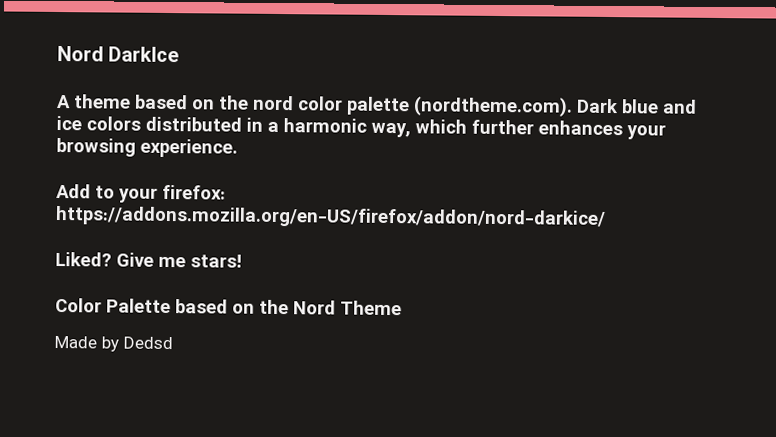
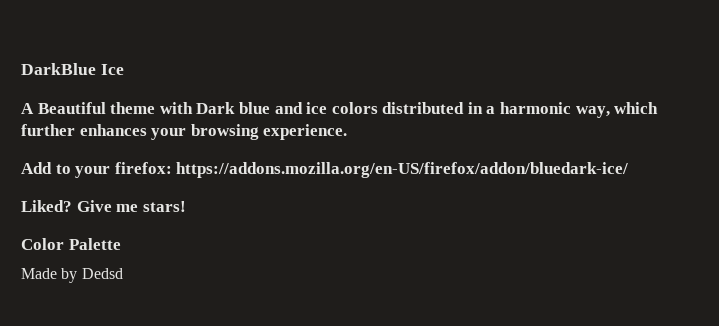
- Nord DarkIce
+ DarkBlue Ice
- A theme based on the nord color palette (nordtheme.com). Dark blue and ice colors distributed in a harmonic way, which further enhances your browsing experience.
+ A Beautiful theme with Dark blue and ice colors distributed in a harmonic way, which further enhances your browsing experience.
- Add to your firefox: https://addons.mozilla.org/en-US/firefox/addon/nord-darkice/
+ Add to your firefox: https://addons.mozilla.org/en-US/firefox/addon/bluedark-ice/
- Color Palette based on the Nord Theme
+ Color Palette

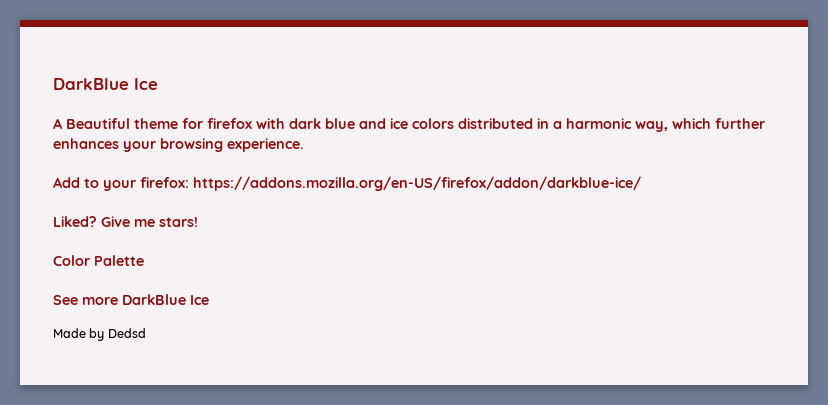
- A Beautiful theme with Dark blue and ice colors distributed in a harmonic way, which further enhances your browsing experience.
+ A Beautiful theme for firefox with dark blue and ice colors distributed in a harmonic way, which further enhances your browsing experience.
- Add to your firefox: https://addons.mozilla.org/en-US/firefox/addon/bluedark-ice/
+ Add to your firefox: https://addons.mozilla.org/en-US/firefox/addon/darkblue-ice/
+ See more DarkBlue Ice

